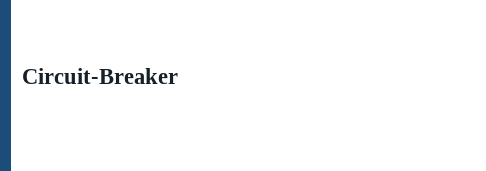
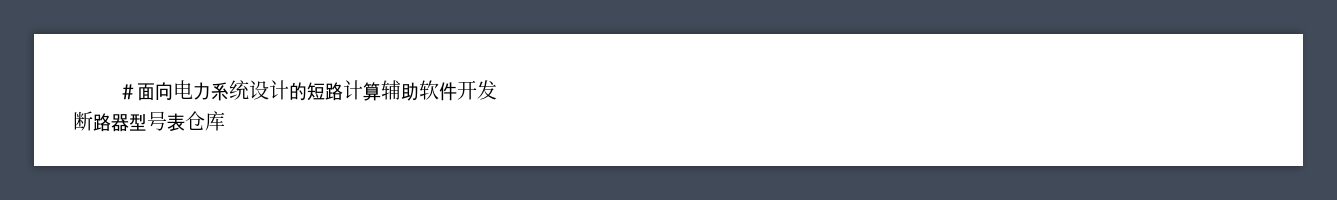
- Circuit-Breaker
+ ＃面向电力系统设计的短路计算辅助软件开发
+ 断路器型号表仓库

